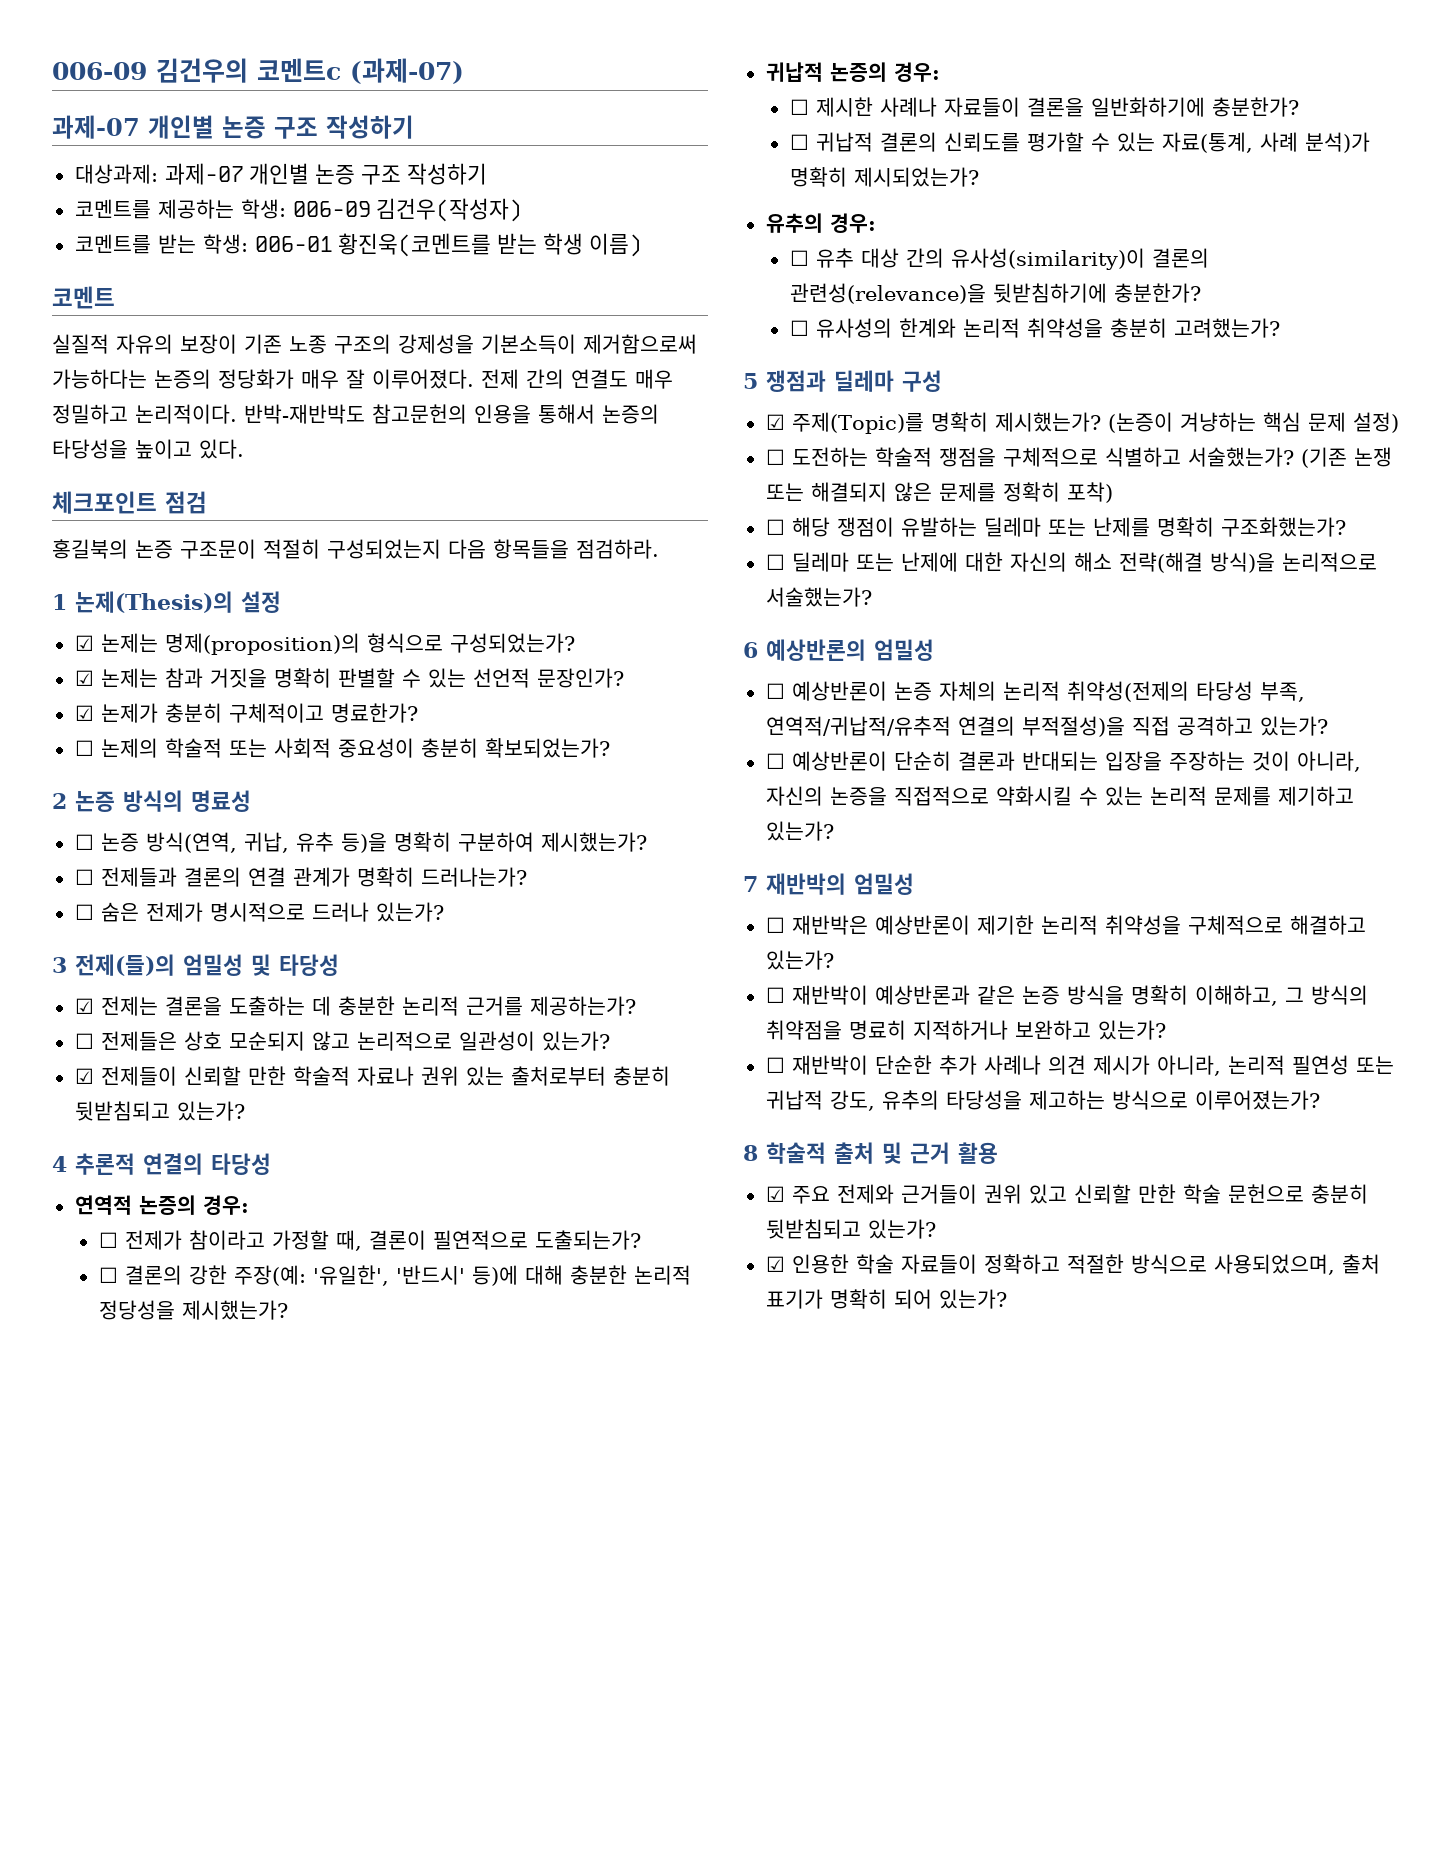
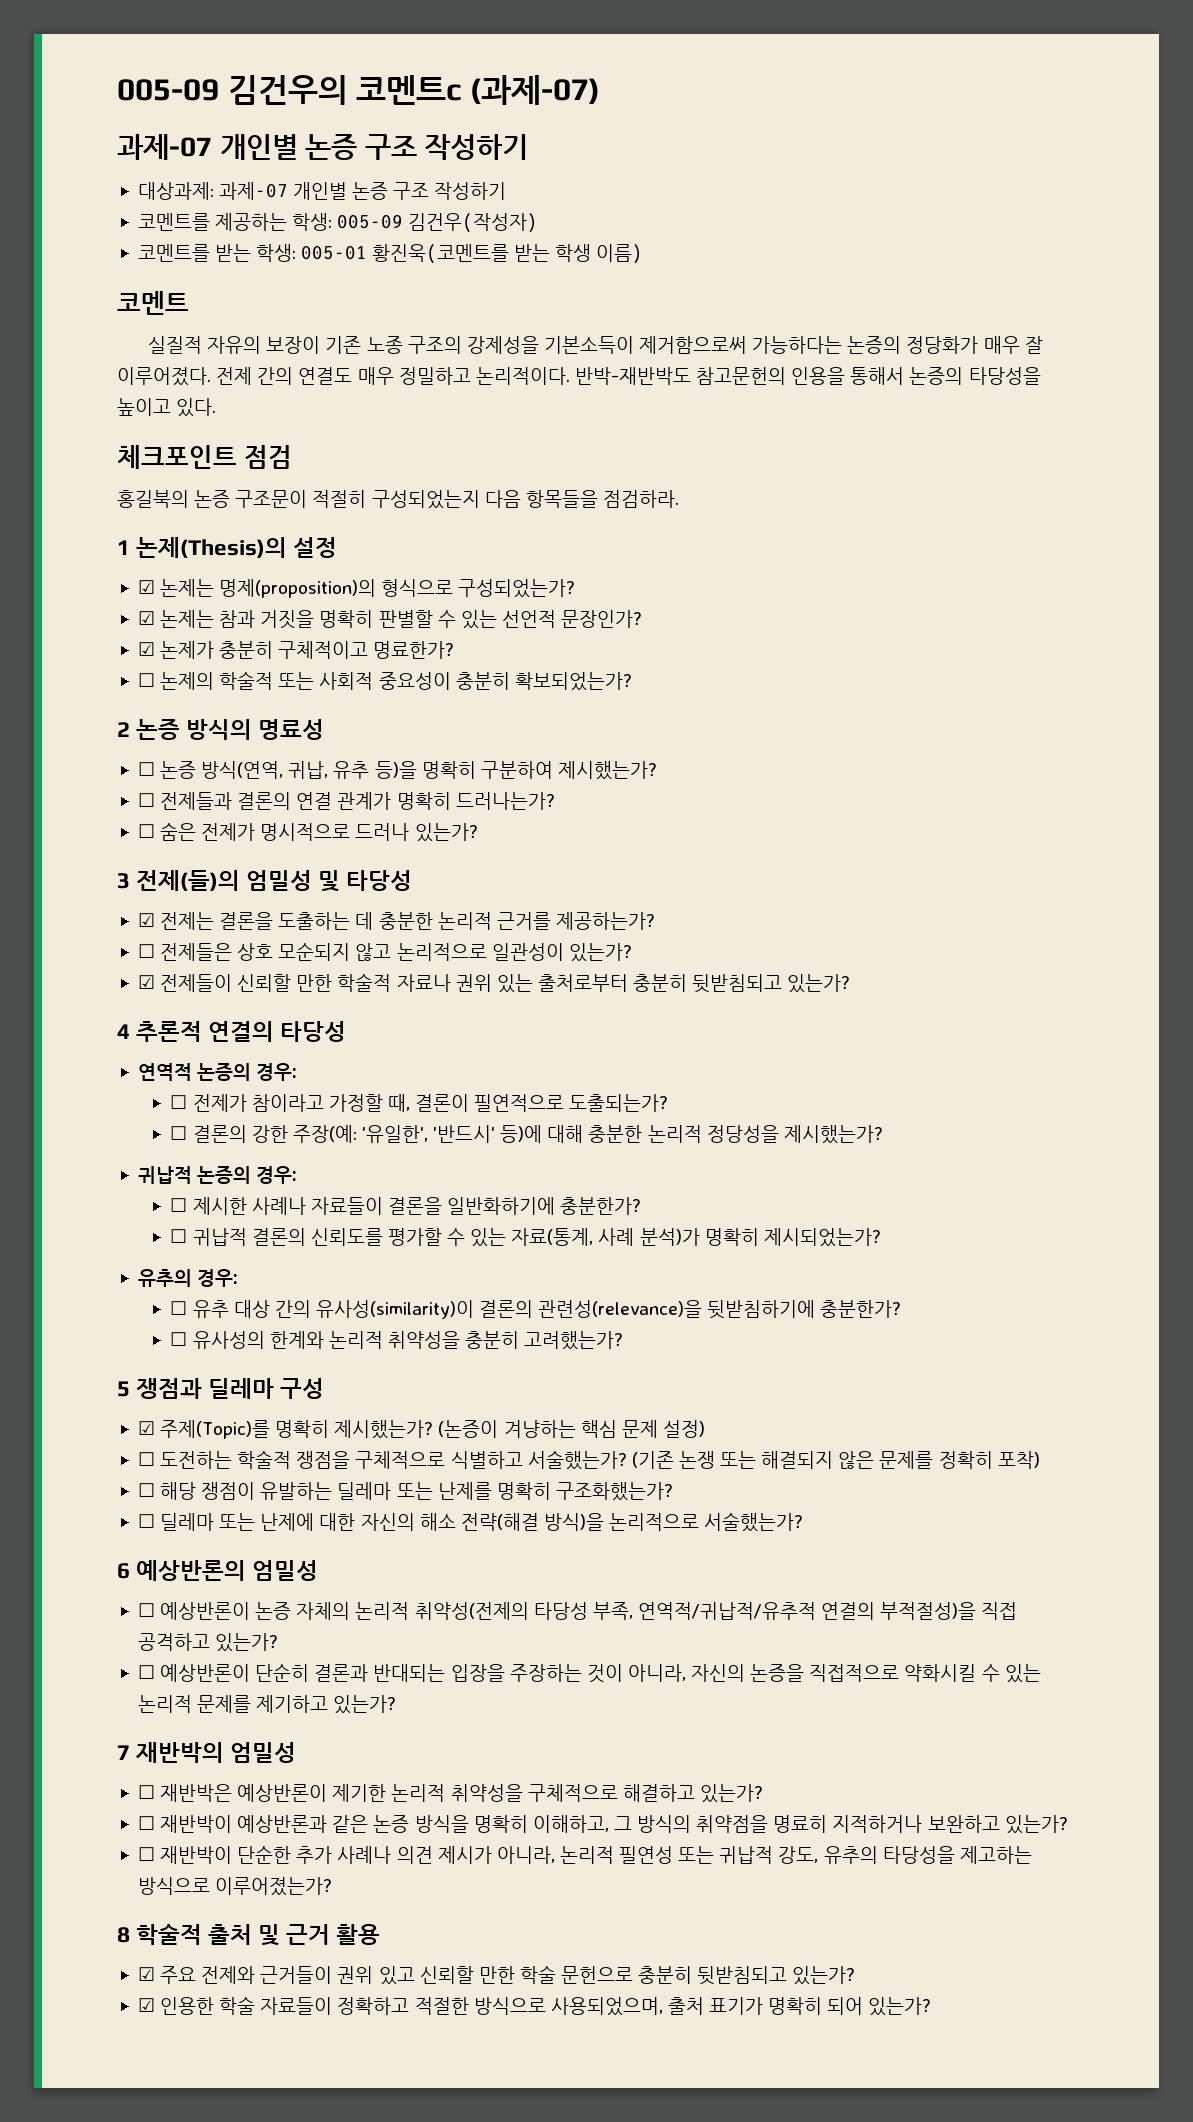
- 006-09 김건우의 코멘트c (과제-07)
+ 005-09 김건우의 코멘트c (과제-07)
- 코멘트를 제공하는 학생: 006-09 김건우(작성자)
+ 코멘트를 제공하는 학생: 005-09 김건우(작성자)
- 코멘트를 받는 학생: 006-01 황진욱(코멘트를 받는 학생 이름)
+ 코멘트를 받는 학생: 005-01 황진욱(코멘트를 받는 학생 이름)

